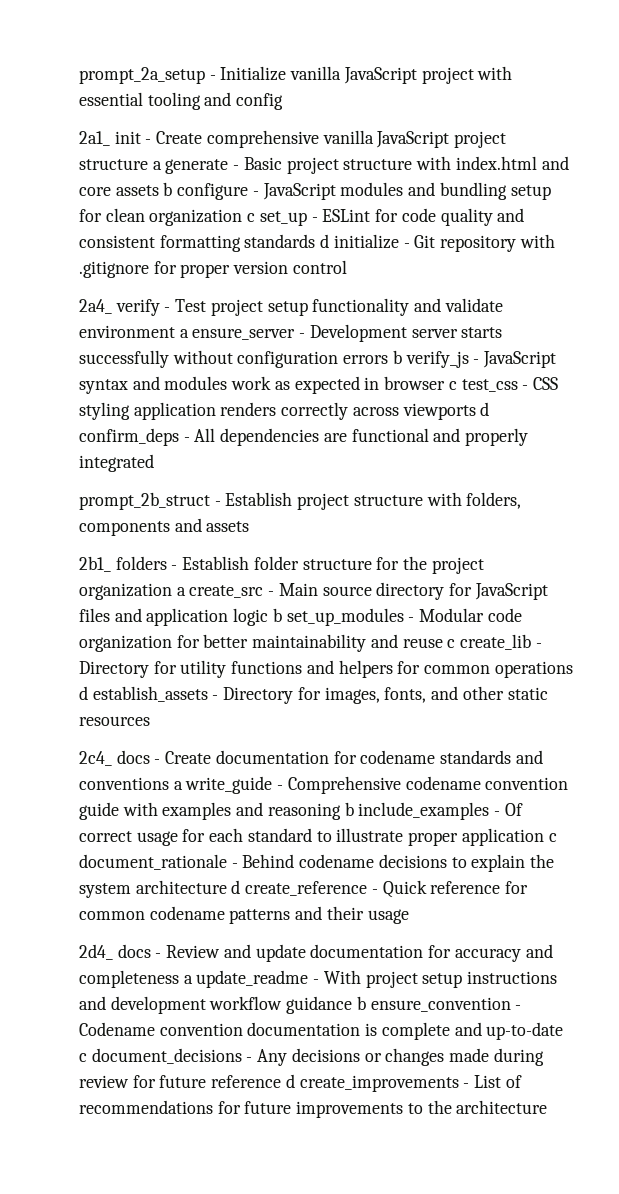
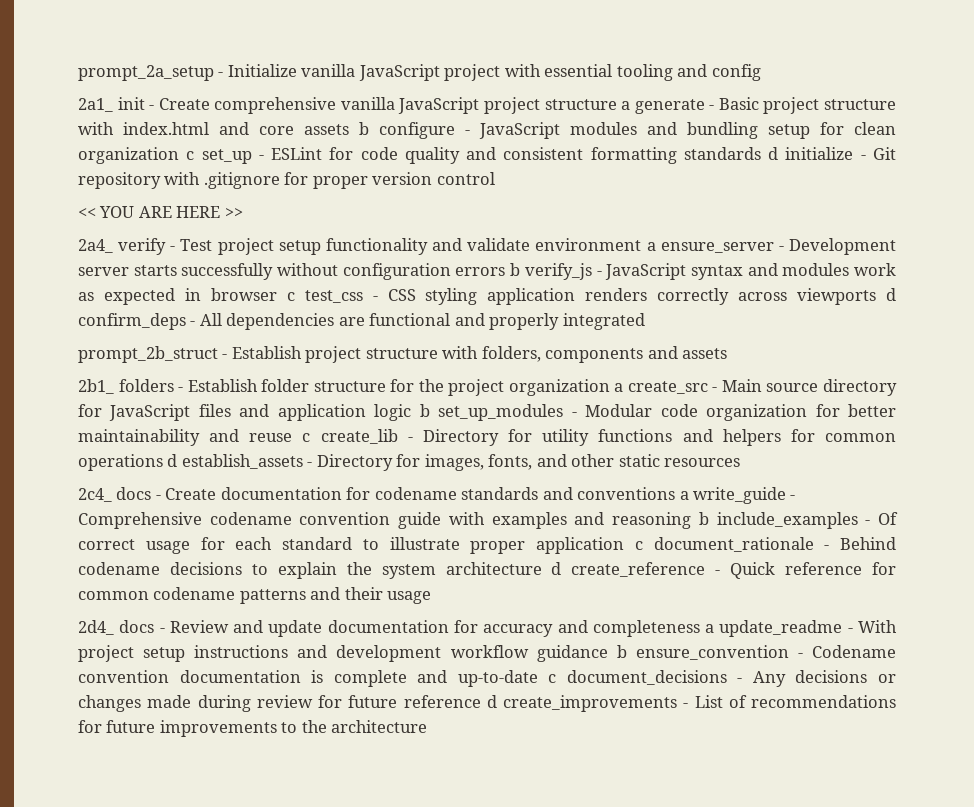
+ << YOU ARE HERE >>

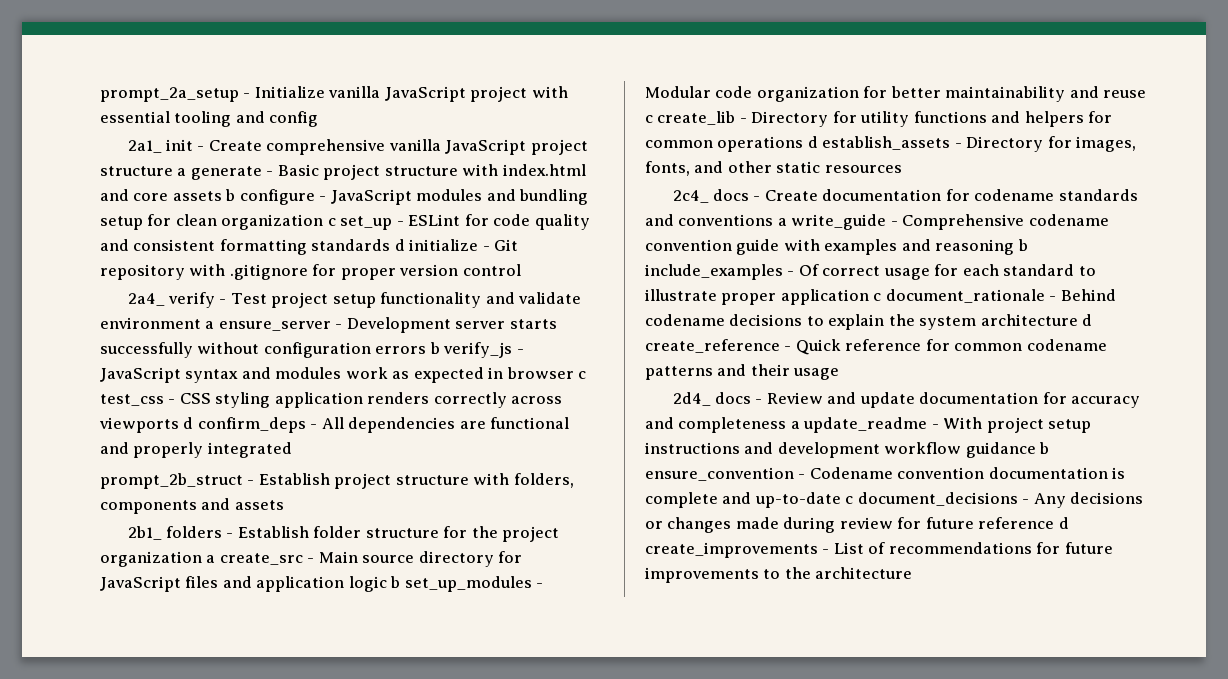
- << YOU ARE HERE >>

